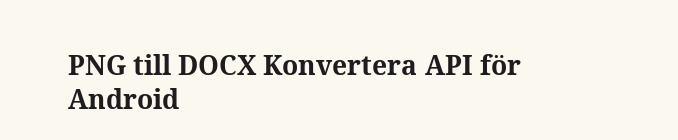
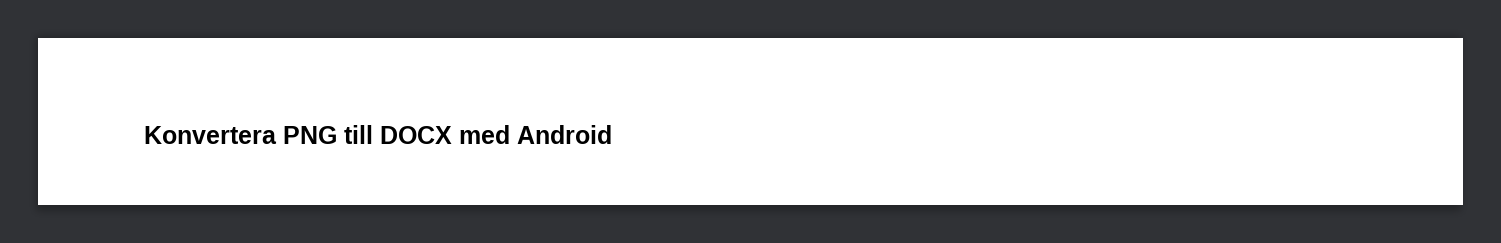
- PNG till DOCX Konvertera API för Android
+ Konvertera PNG till DOCX med Android

